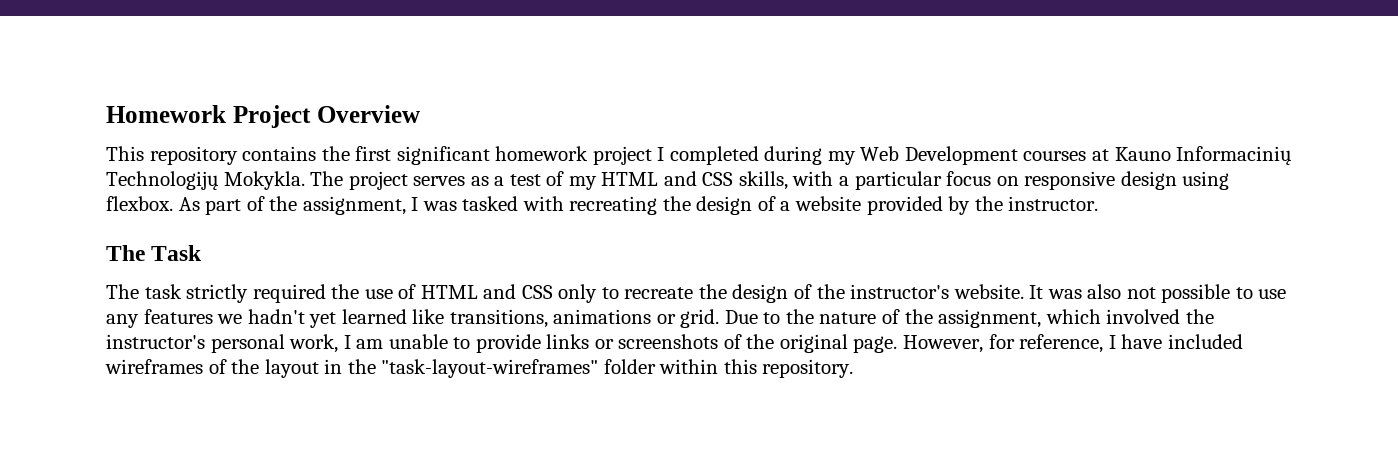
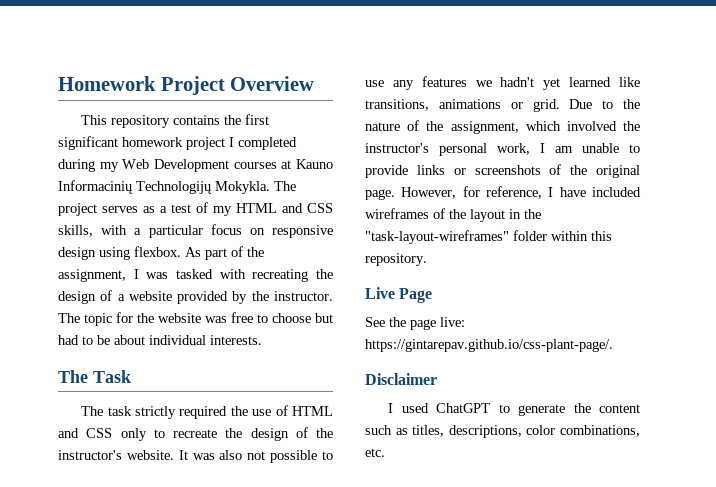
+ The topic for the website was free to choose but had to be about individual interests.
+ Live Page
+ See the page live: https://gintarepav.github.io/css-plant-page/.
+ Disclaimer
+ I used ChatGPT to generate the content such as titles, descriptions, color combinations, etc.

